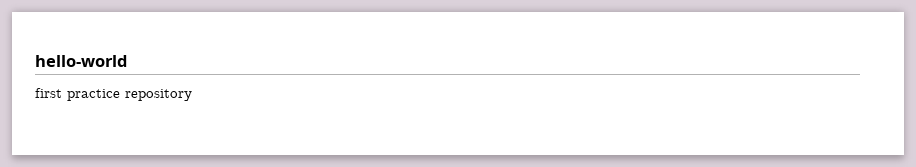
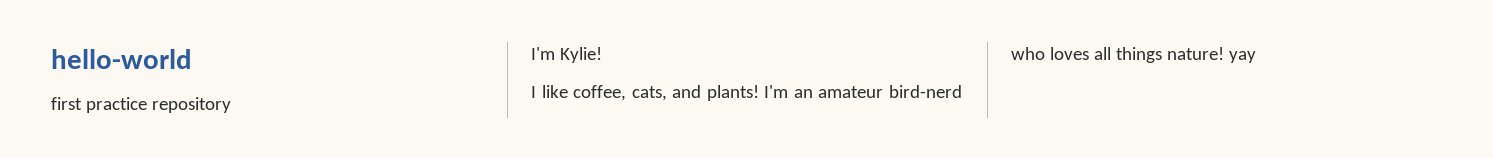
+ I'm Kylie!
+ I like coffee, cats, and plants! I'm an amateur bird-nerd who loves all things nature! yay

